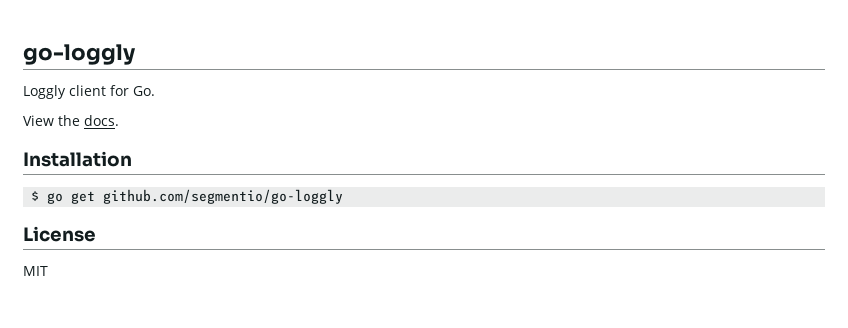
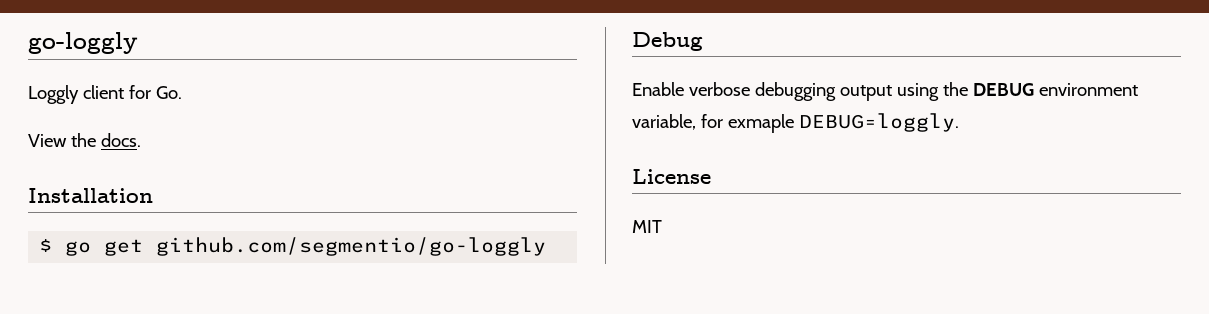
+ Debug
+ Enable verbose debugging output using the DEBUG environment variable, for exmaple DEBUG=loggly.

